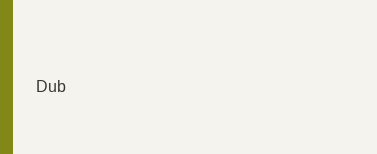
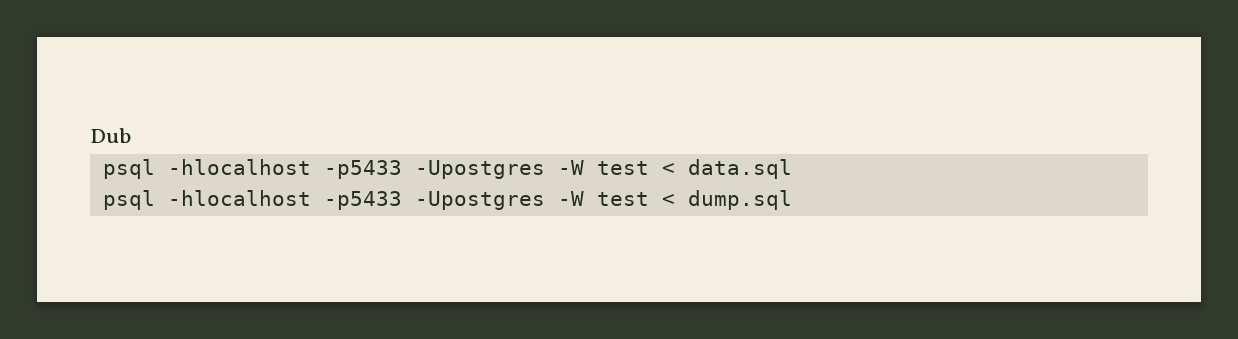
+ psql -hlocalhost -p5433 -Upostgres -W test < data.sql
+ psql -hlocalhost -p5433 -Upostgres -W test < dump.sql

